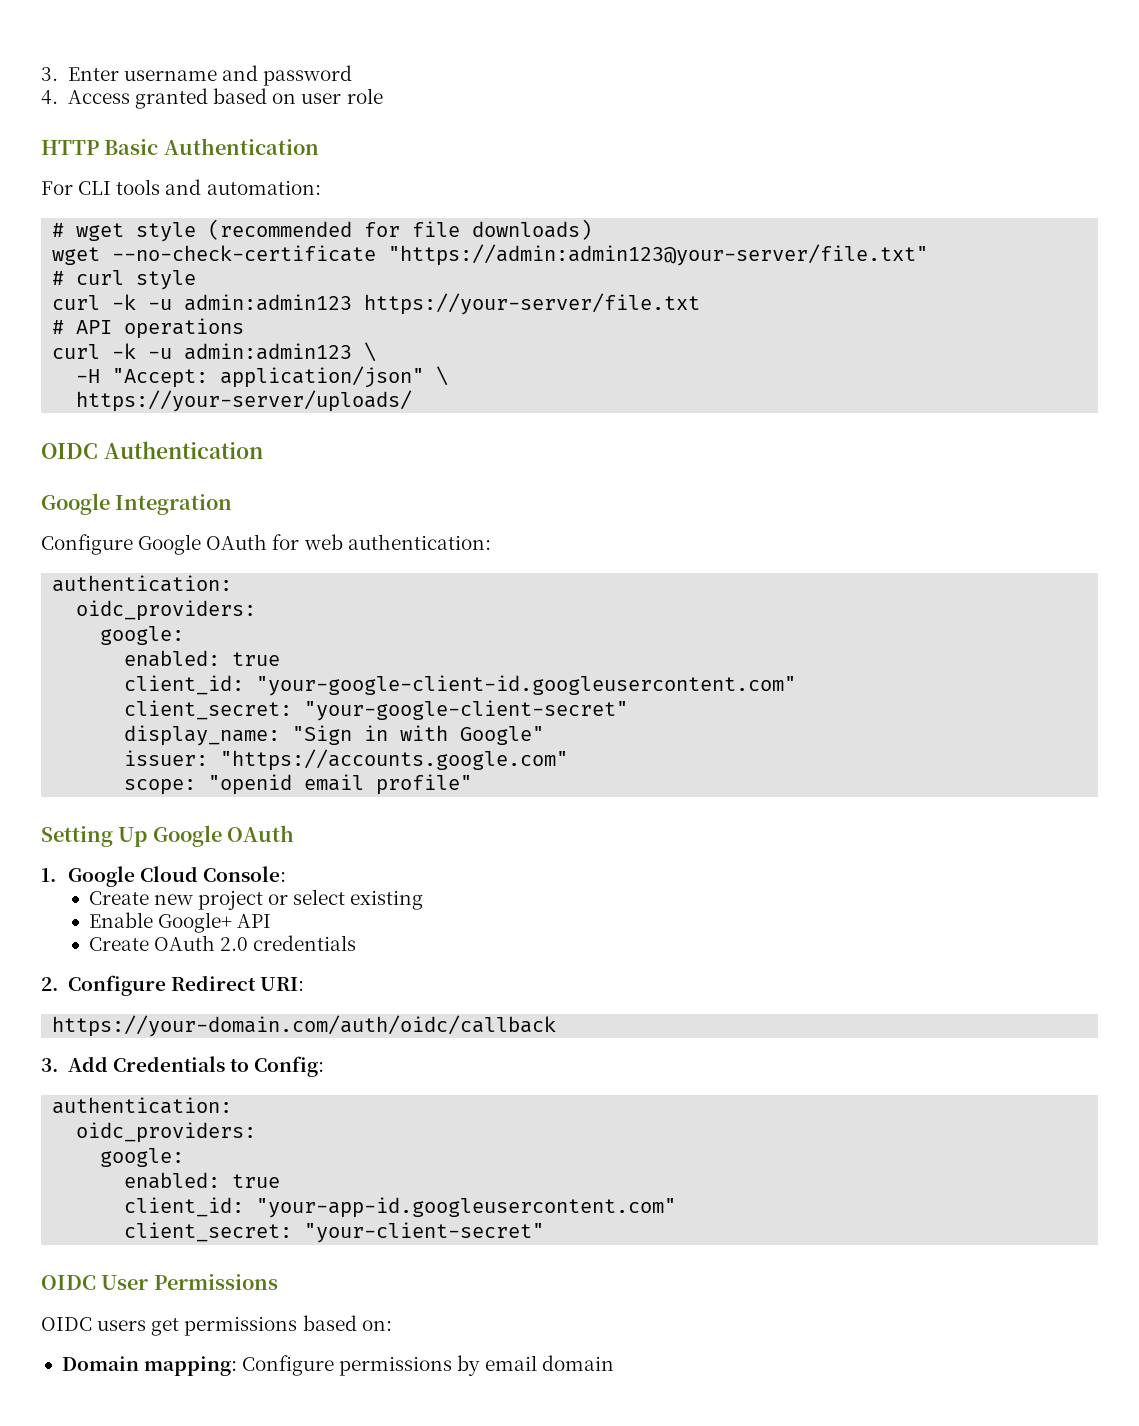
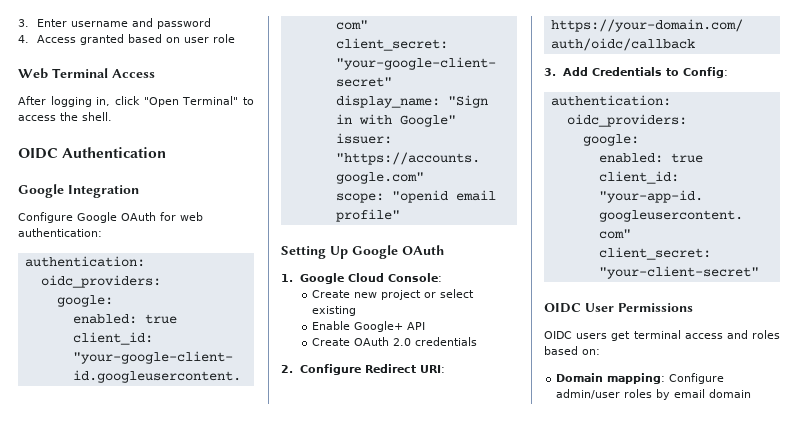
- HTTP Basic Authentication
- For CLI tools and automation:
- # wget style (recommended for file downloads)
- wget --no-check-certificate "https://admin:admin123@your-server/file.txt"
- # curl style
- curl -k -u admin:admin123 https://your-server/file.txt
- # API operations
- curl -k -u admin:admin123 \
- -H "Accept: application/json" \
- https://your-server/uploads/
+ Web Terminal Access
+ After logging in, click "Open Terminal" to access the shell.
- OIDC users get permissions based on:
+ OIDC users get terminal access and roles based on:
- Domain mapping: Configure permissions by email domain
+ Domain mapping: Configure admin/user roles by email domain

